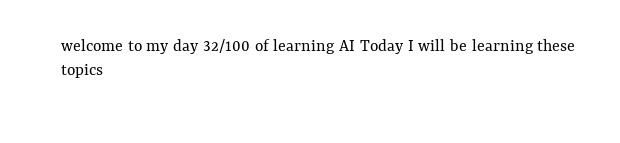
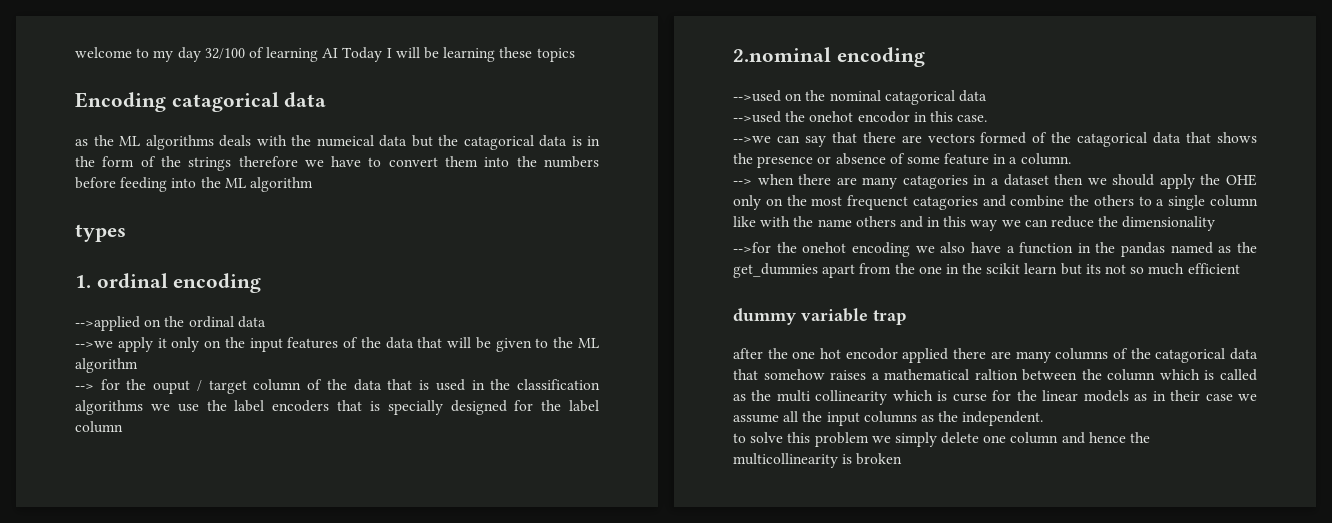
+ Encoding catagorical data
+ as the ML algorithms deals with the numeical data but the catagorical data is in the form of the strings therefore we have to convert them into the numbers before feeding into the ML algorithm
+ types
+ 1. ordinal encoding
+ -->applied on the ordinal data
+ -->we apply it only on the input features of the data that will be given to the ML algorithm
+ --> for the ouput / target column of the data that is used in the classification algorithms we use the label encoders that is specially designed for the label column
+ 2.nominal encoding
+ -->used on the nominal catagorical data
+ -->used the onehot encodor in this case.
+ -->we can say that there are vectors formed of the catagorical data that shows the presence or absence of some feature in a column.
+ --> when there are many catagories in a dataset then we should apply the OHE only on the most frequenct catagories and combine the others to a single column like with the name others and in this way we can reduce the dimensionality
+ -->for the onehot encoding we also have a function in the pandas named as the get_dummies apart from the one in the scikit learn but its not so much efficient
+ dummy variable trap
+ after the one hot encodor applied there are many columns of the catagorical data that somehow raises a mathematical raltion between the column which is called as the multi collinearity which is curse for the linear models as in their case we assume all the input columns as the independent.
+ to solve this problem we simply delete one column and hence the multicollinearity is broken

